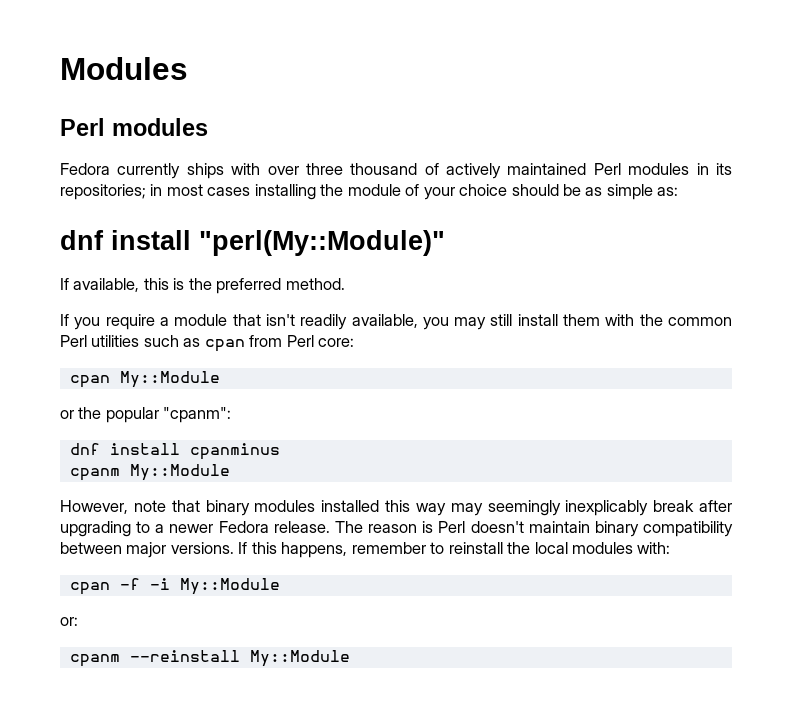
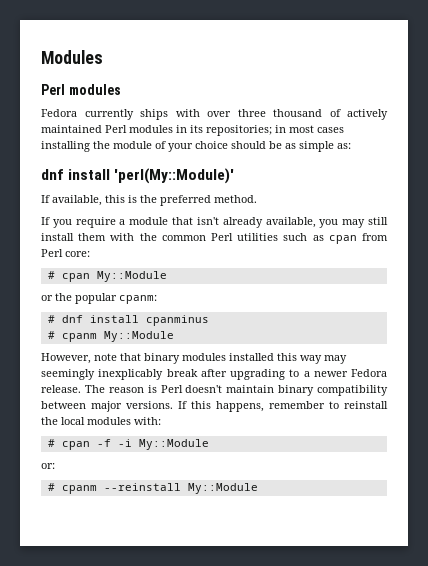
- dnf install "perl(My::Module)"
+ dnf install 'perl(My::Module)'
- If you require a module that isn't readily available, you may still install them with the common Perl utilities such as cpan from Perl core:
+ If you require a module that isn't already available, you may still install them with the common Perl utilities such as cpan from Perl core:
- cpan My::Module
+ # cpan My::Module
- or the popular "cpanm":
- dnf install cpanminus
+ or the popular cpanm:
+ # dnf install cpanminus
- cpanm My::Module
+ # cpanm My::Module
- cpan -f -i My::Module
+ # cpan -f -i My::Module
- cpanm --reinstall My::Module
+ # cpanm --reinstall My::Module

